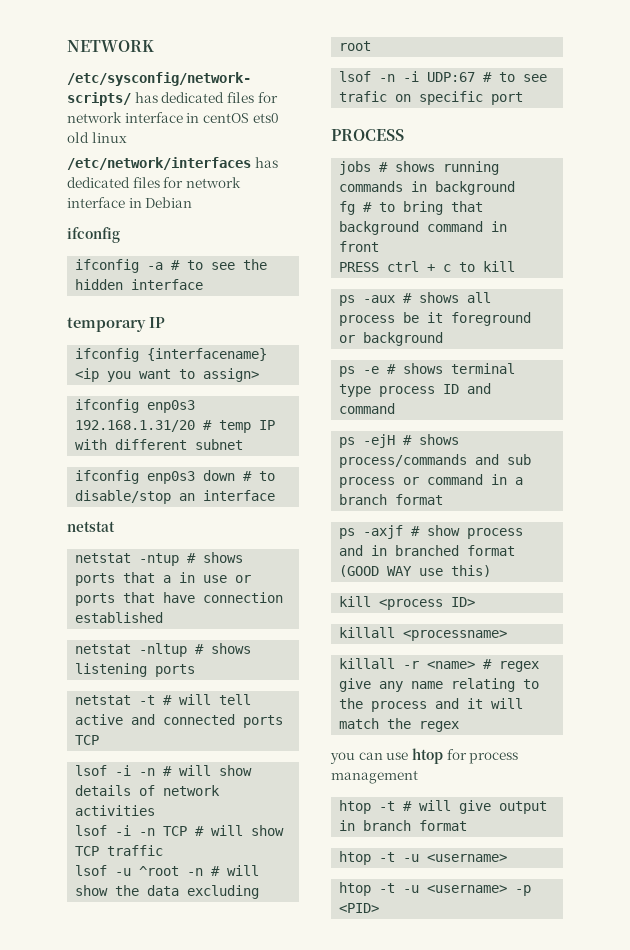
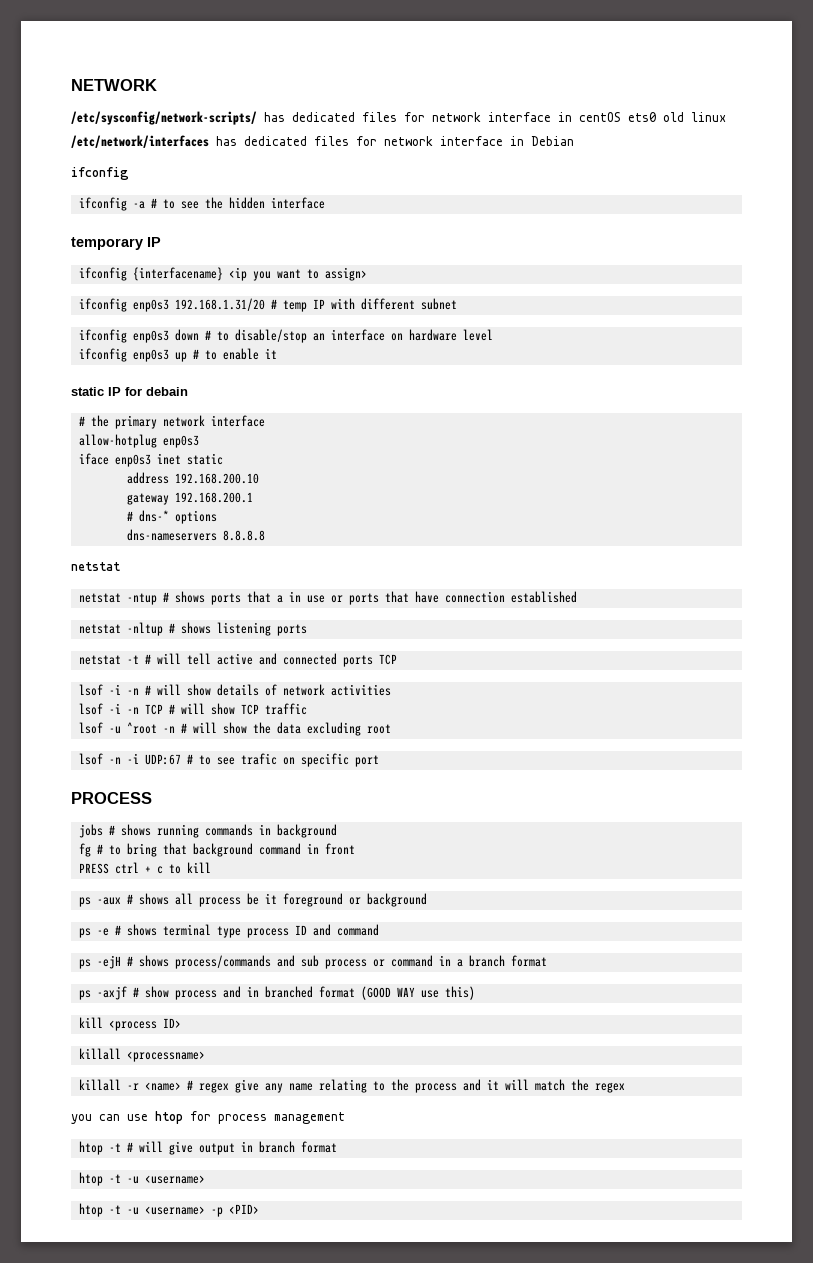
- ifconfig enp0s3 down # to disable/stop an interface
+ ifconfig enp0s3 down # to disable/stop an interface on hardware level
+ ifconfig enp0s3 up # to enable it
+ static IP for debain
+ # the primary network interface
+ allow-hotplug enp0s3
+ iface enp0s3 inet static
+ address 192.168.200.10
+ gateway 192.168.200.1
+ # dns-* options
+ dns-nameservers 8.8.8.8

